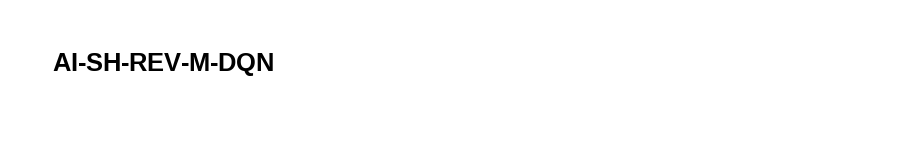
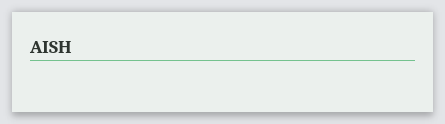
- AI-SH-REV-M-DQN
+ AISH

